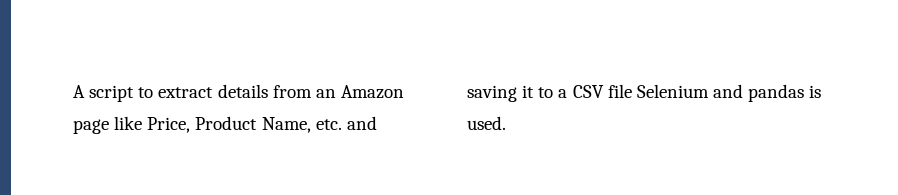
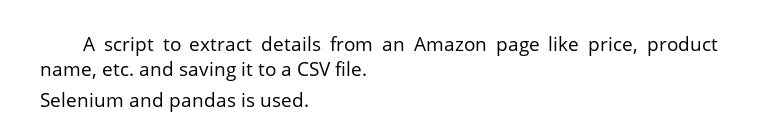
- A script to extract details from an Amazon page like Price, Product Name, etc. and saving it to a CSV file Selenium and pandas is used.
+ A script to extract details from an Amazon page like price, product name, etc. and saving it to a CSV file.
+ Selenium and pandas is used.

